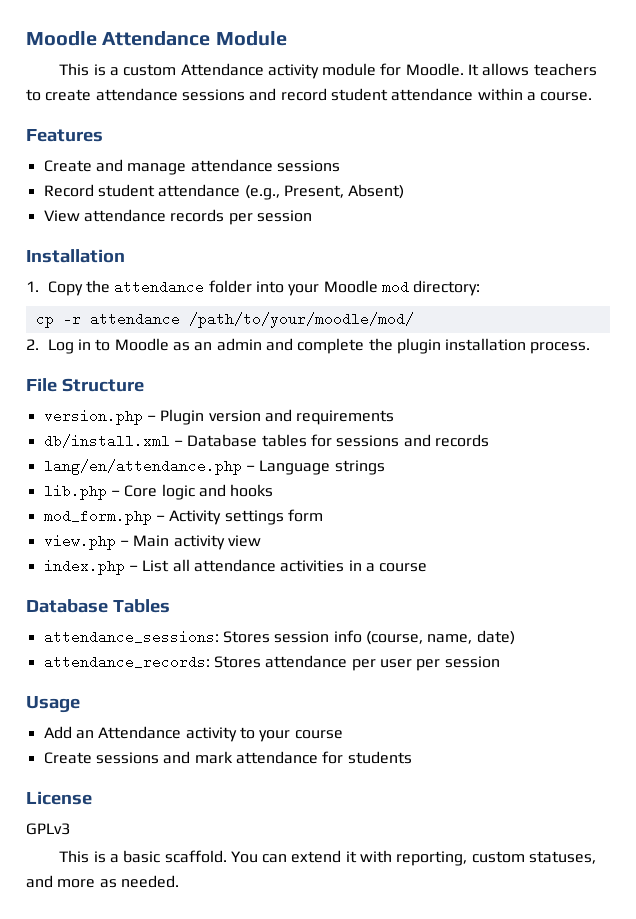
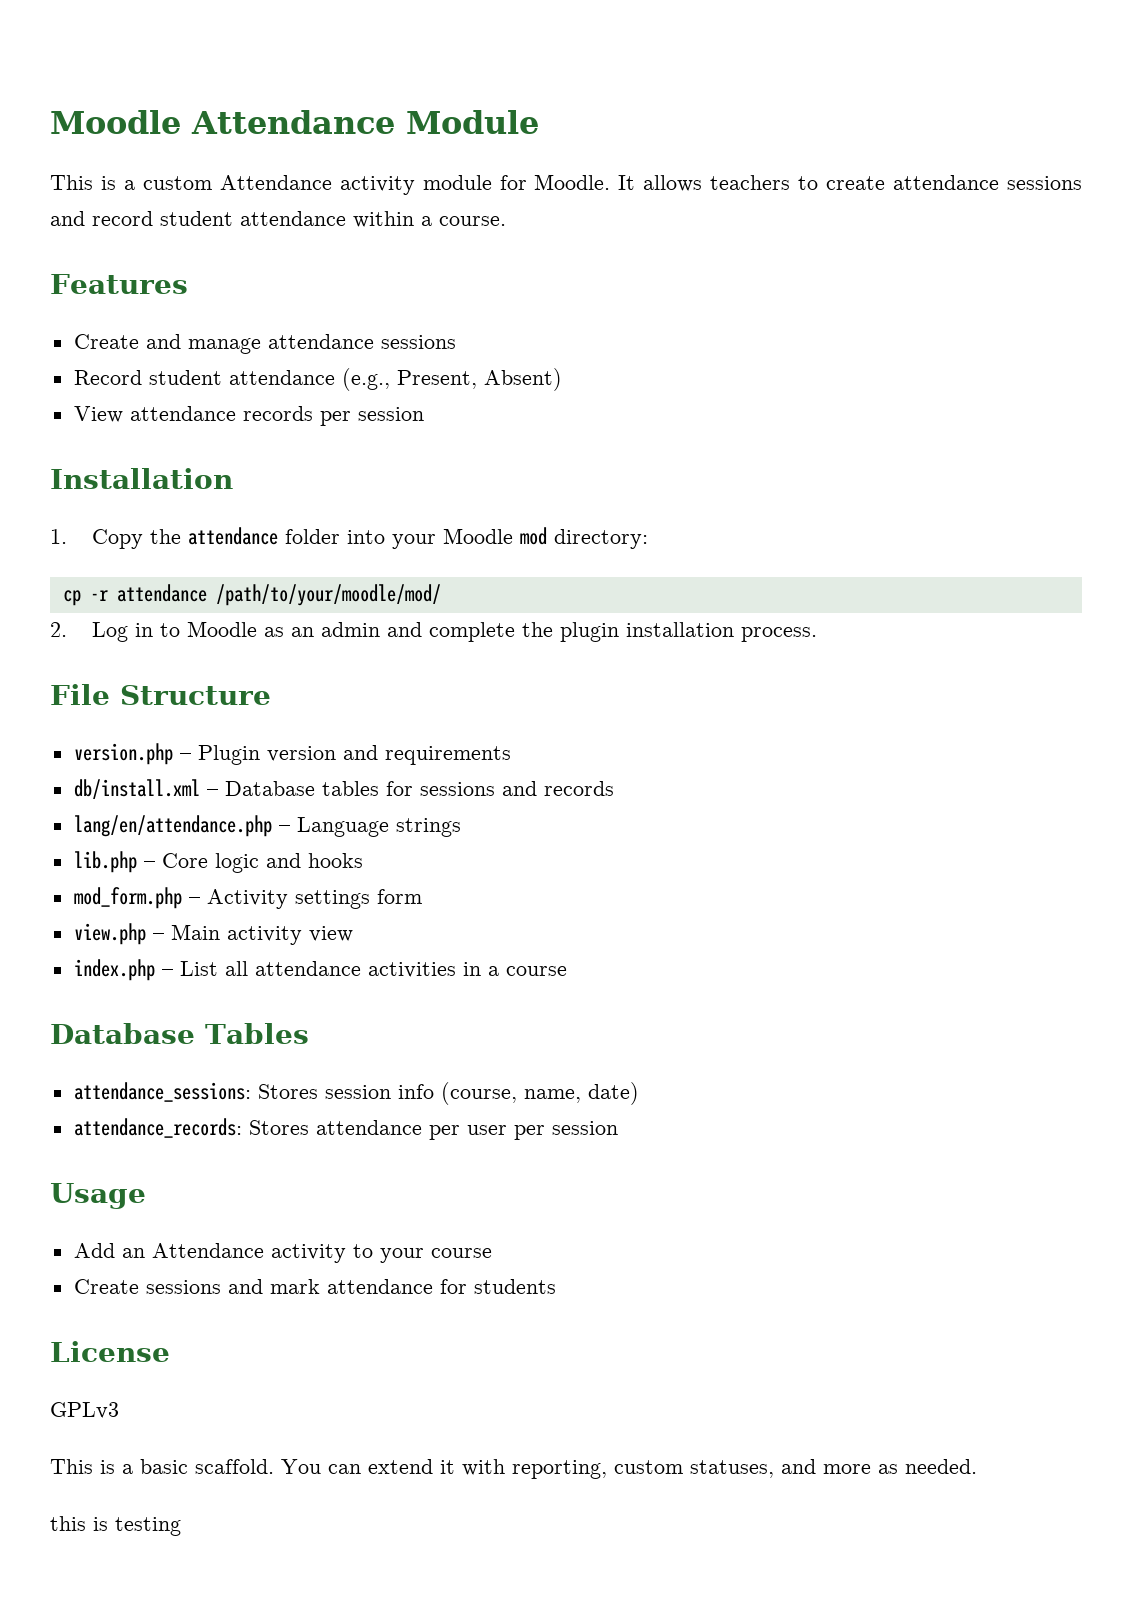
+ this is testing

